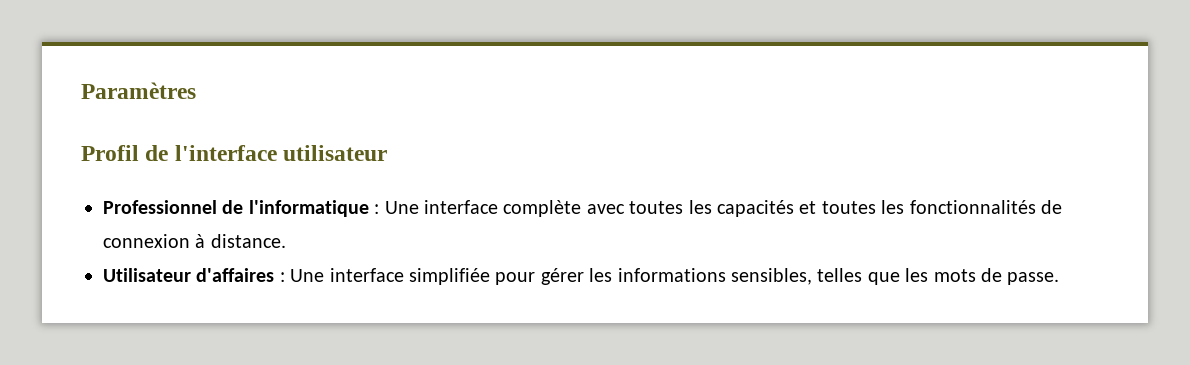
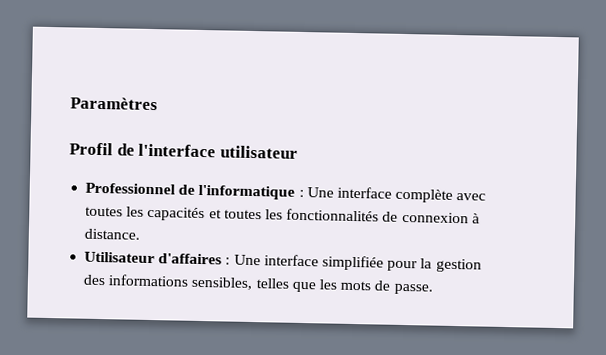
- Utilisateur d'affaires : Une interface simplifiée pour gérer les informations sensibles, telles que les mots de passe.
+ Utilisateur d'affaires : Une interface simplifiée pour la gestion des informations sensibles, telles que les mots de passe.

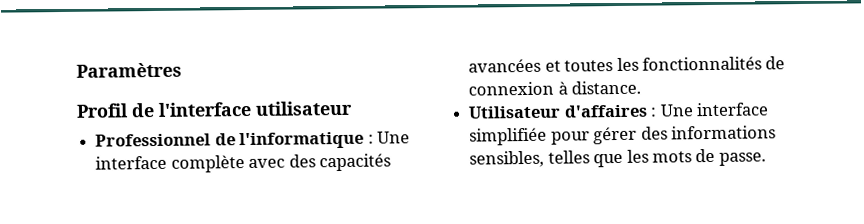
- Professionnel de l'informatique : Une interface complète avec toutes les capacités et toutes les fonctionnalités de connexion à distance.
+ Professionnel de l'informatique : Une interface complète avec des capacités avancées et toutes les fonctionnalités de connexion à distance.
- Utilisateur d'affaires : Une interface simplifiée pour la gestion des informations sensibles, telles que les mots de passe.
+ Utilisateur d'affaires : Une interface simplifiée pour gérer des informations sensibles, telles que les mots de passe.

